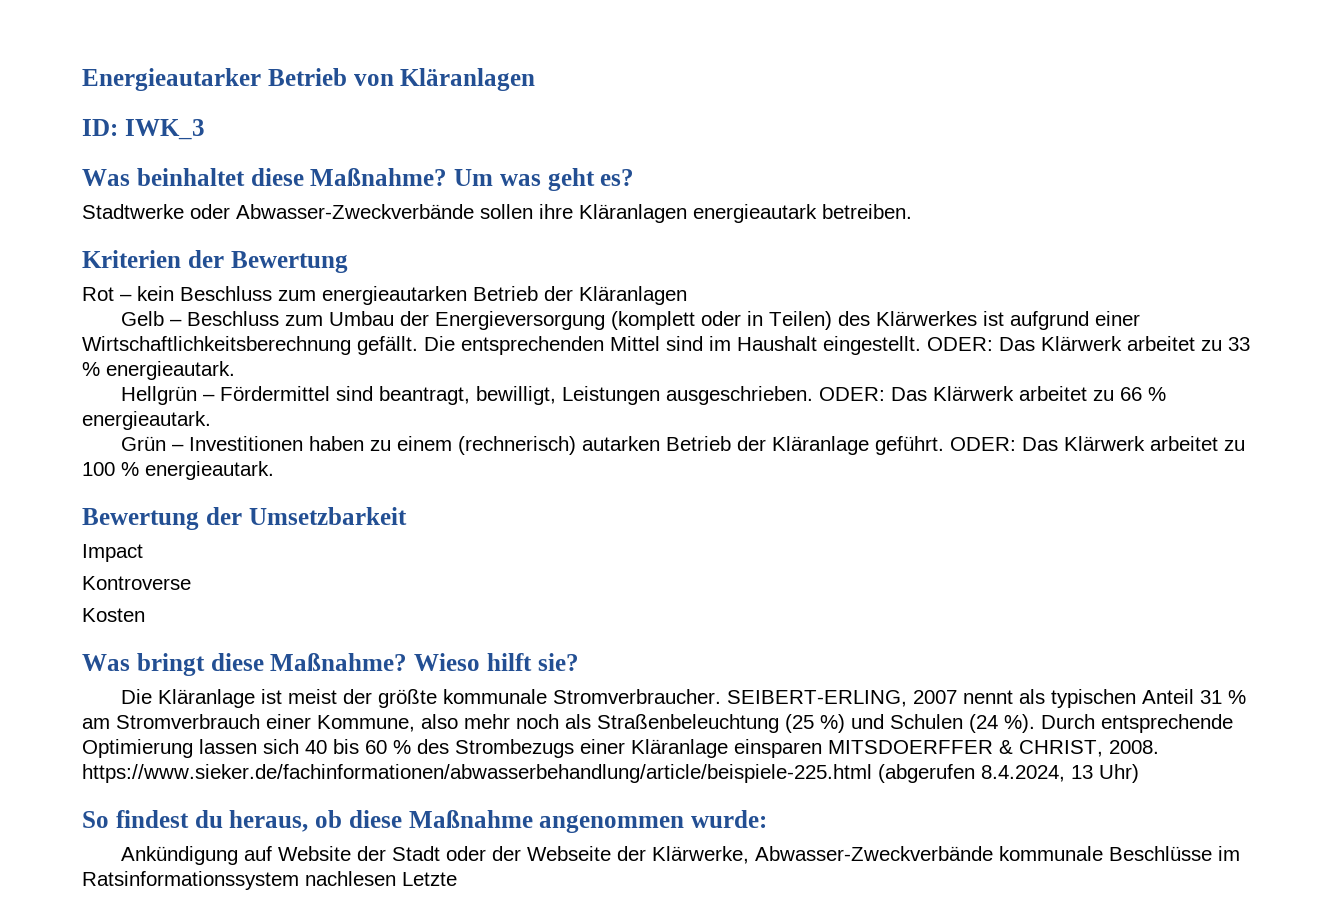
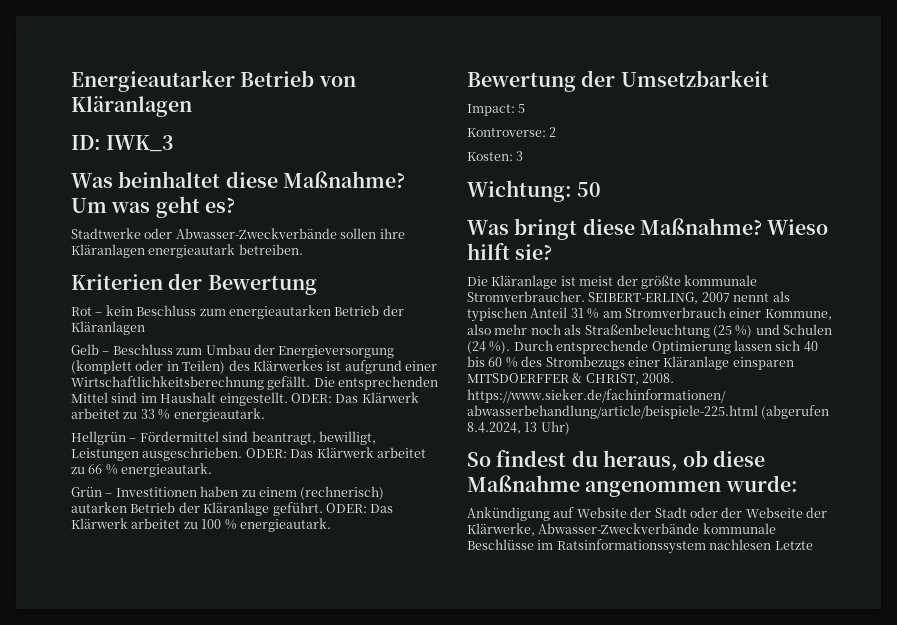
- Impact
- Kontroverse
- Kosten
+ Impact: 5
+ Kontroverse: 2
+ Kosten: 3
+ Wichtung: 50

